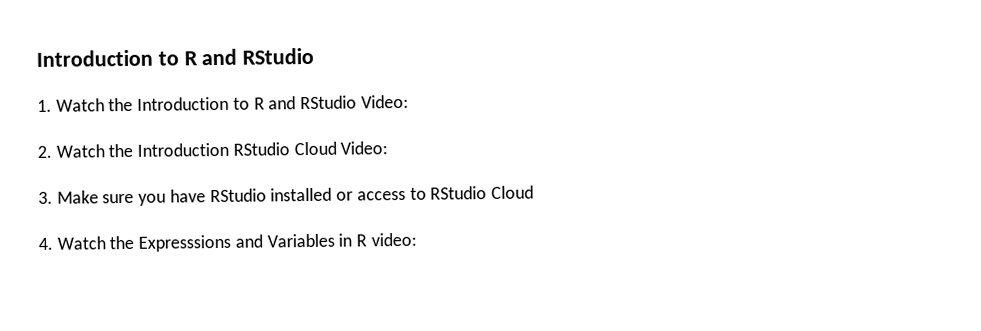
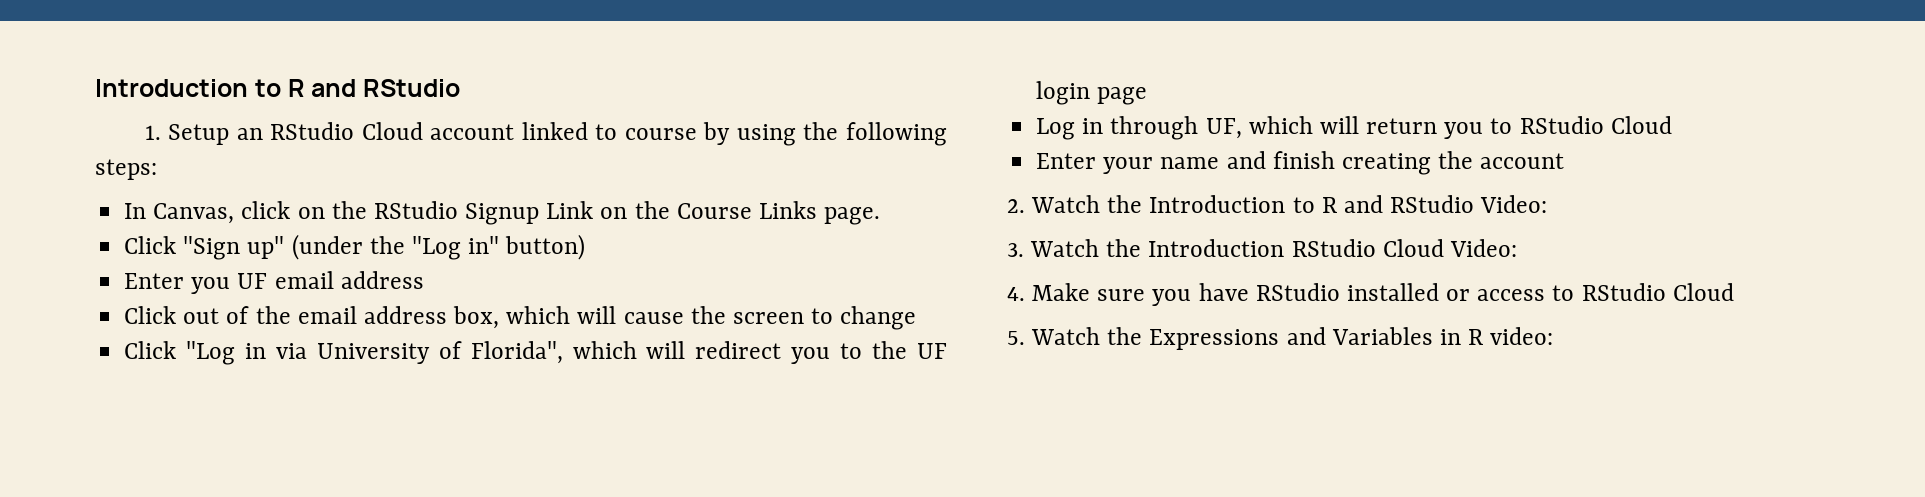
- 1. Watch the Introduction to R and RStudio Video:
+ 1. Setup an RStudio Cloud account linked to course by using the following steps:
+ In Canvas, click on the RStudio Signup Link on the Course Links page.
+ Click "Sign up" (under the "Log in" button)
+ Enter you UF email address
+ Click out of the email address box, which will cause the screen to change
+ Click "Log in via University of Florida", which will redirect you to the UF login page
+ Log in through UF, which will return you to RStudio Cloud
+ Enter your name and finish creating the account
+ 2. Watch the Introduction to R and RStudio Video:
- 2. Watch the Introduction RStudio Cloud Video:
+ 3. Watch the Introduction RStudio Cloud Video:
- 3. Make sure you have RStudio installed or access to RStudio Cloud
+ 4. Make sure you have RStudio installed or access to RStudio Cloud
- 4. Watch the Expresssions and Variables in R video:
+ 5. Watch the Expressions and Variables in R video:

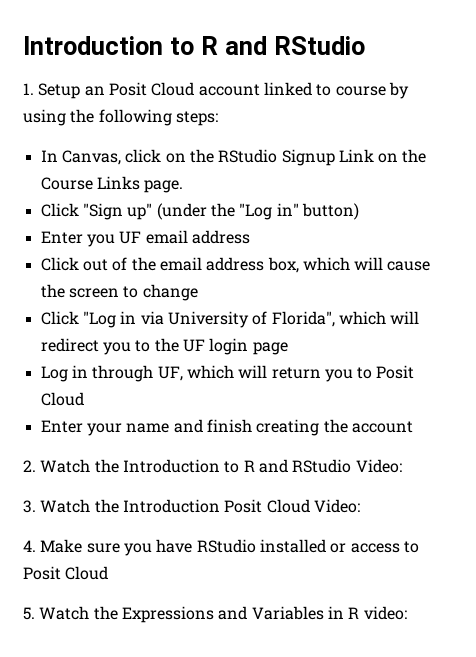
- 1. Setup an RStudio Cloud account linked to course by using the following steps:
+ 1. Setup an Posit Cloud account linked to course by using the following steps:
- Log in through UF, which will return you to RStudio Cloud
+ Log in through UF, which will return you to Posit Cloud
- 3. Watch the Introduction RStudio Cloud Video:
+ 3. Watch the Introduction Posit Cloud Video:
- 4. Make sure you have RStudio installed or access to RStudio Cloud
+ 4. Make sure you have RStudio installed or access to Posit Cloud

